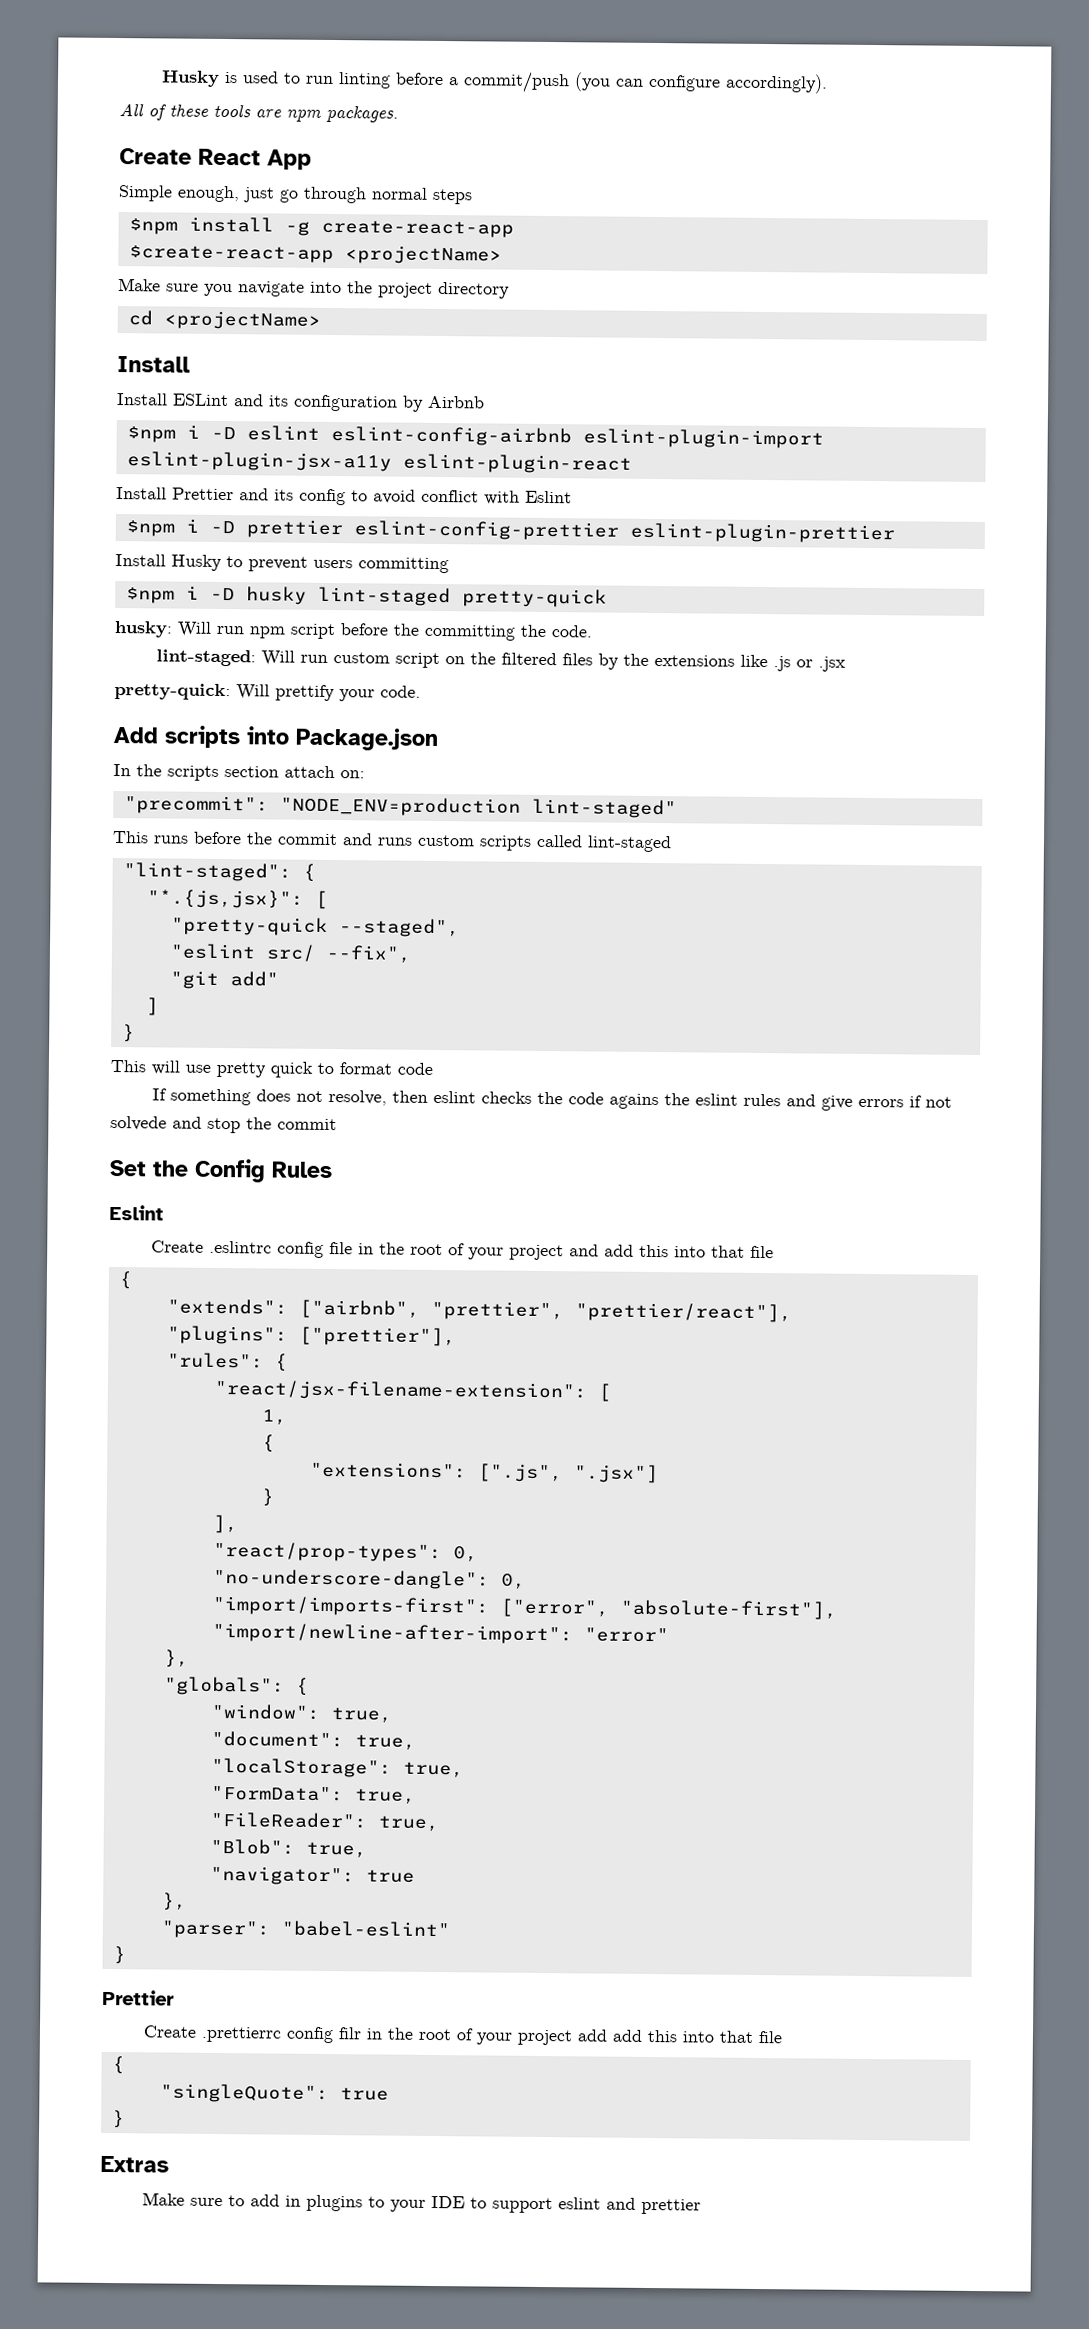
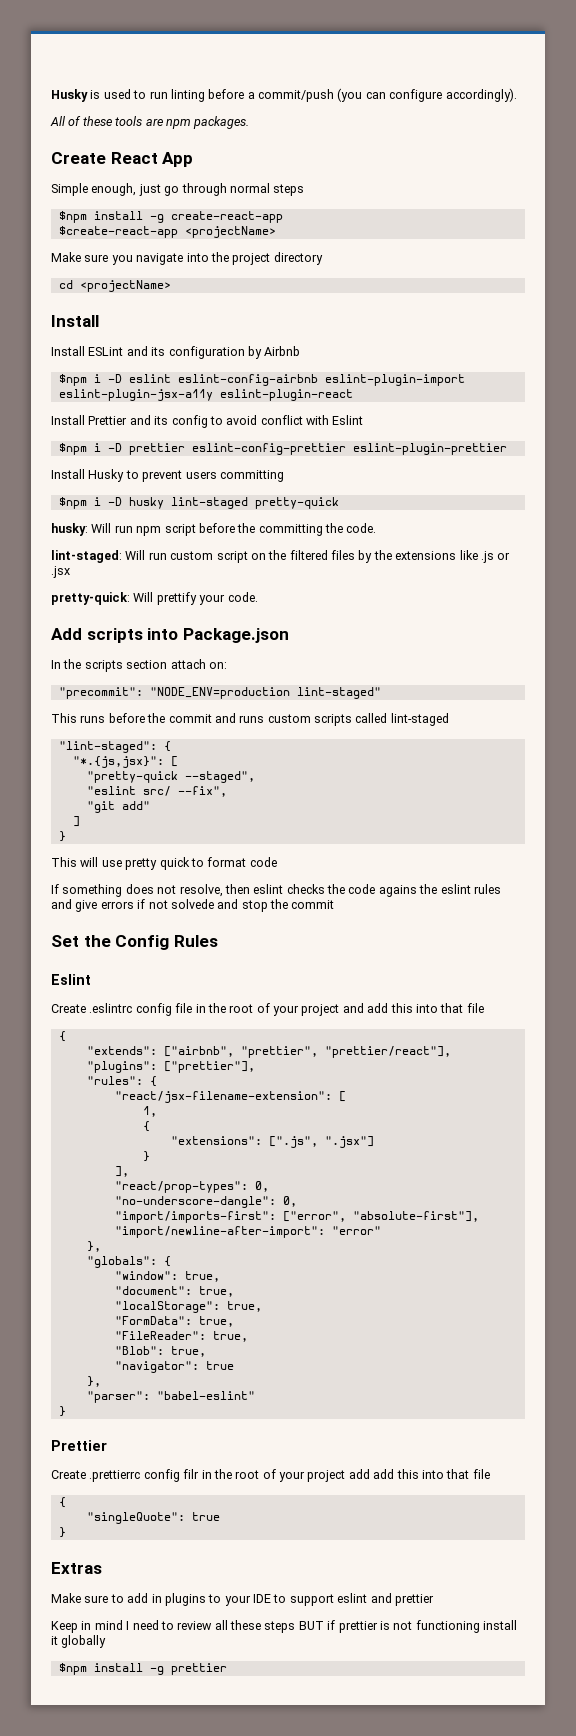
+ Keep in mind I need to review all these steps BUT if prettier is not functioning install it globally
+ $npm install -g prettier

